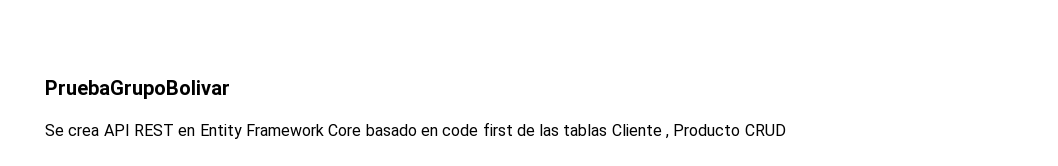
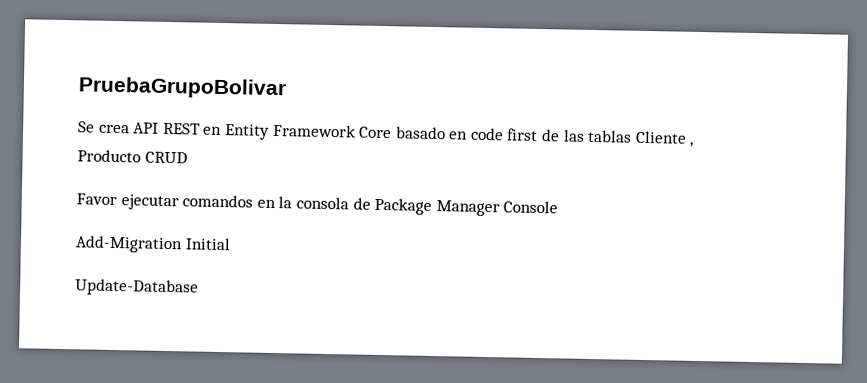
+ Favor ejecutar comandos en la consola de Package Manager Console
+ Add-Migration Initial
+ Update-Database

